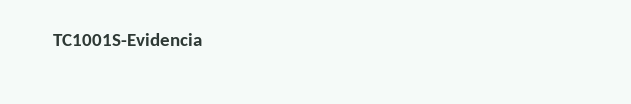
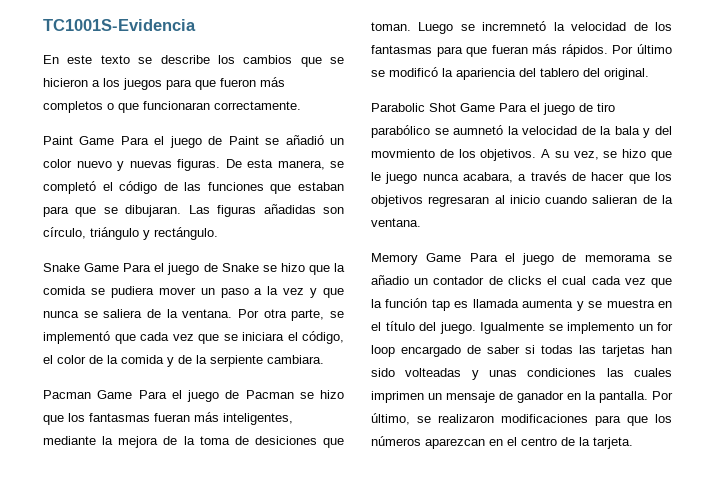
+ En este texto se describe los cambios que se hicieron a los juegos para que fueron más completos o que funcionaran correctamente.
+ Paint Game Para el juego de Paint se añadió un color nuevo y nuevas figuras. De esta manera, se completó el código de las funciones que estaban para que se dibujaran. Las figuras añadidas son círculo, triángulo y rectángulo.
+ Snake Game Para el juego de Snake se hizo que la comida se pudiera mover un paso a la vez y que nunca se saliera de la ventana. Por otra parte, se implementó que cada vez que se iniciara el código, el color de la comida y de la serpiente cambiara.
+ Pacman Game Para el juego de Pacman se hizo que los fantasmas fueran más inteligentes, mediante la mejora de la toma de desiciones que toman. Luego se incremnetó la velocidad de los fantasmas para que fueran más rápidos. Por último se modificó la apariencia del tablero del original.
+ Parabolic Shot Game Para el juego de tiro parabólico se aumnetó la velocidad de la bala y del movmiento de los objetivos. A su vez, se hizo que le juego nunca acabara, a través de hacer que los objetivos regresaran al inicio cuando salieran de la ventana.
+ Memory Game Para el juego de memorama se añadio un contador de clicks el cual cada vez que la función tap es llamada aumenta y se muestra en el título del juego. Igualmente se implemento un for loop encargado de saber si todas las tarjetas han sido volteadas y unas condiciones las cuales imprimen un mensaje de ganador en la pantalla. Por último, se realizaron modificaciones para que los números aparezcan en el centro de la tarjeta.

